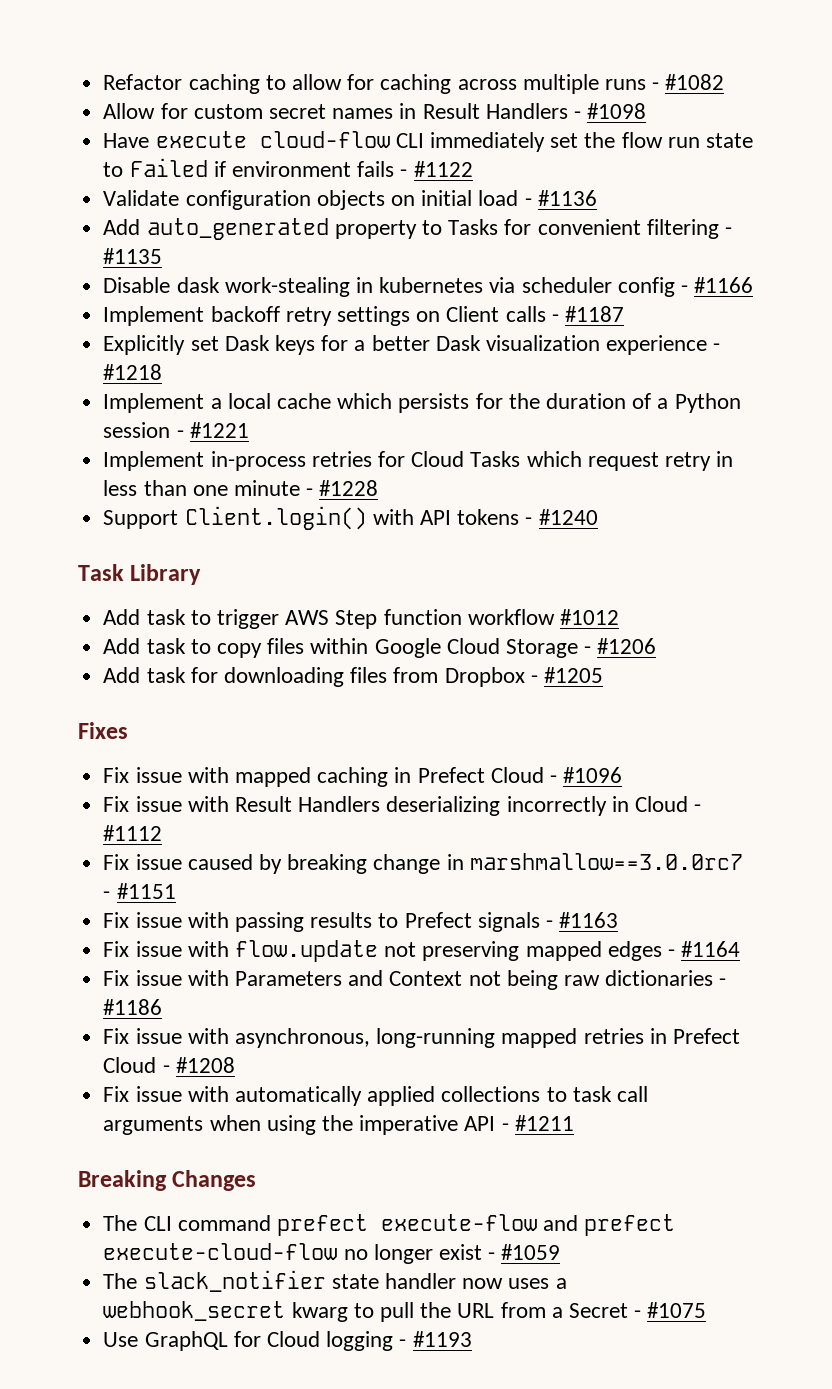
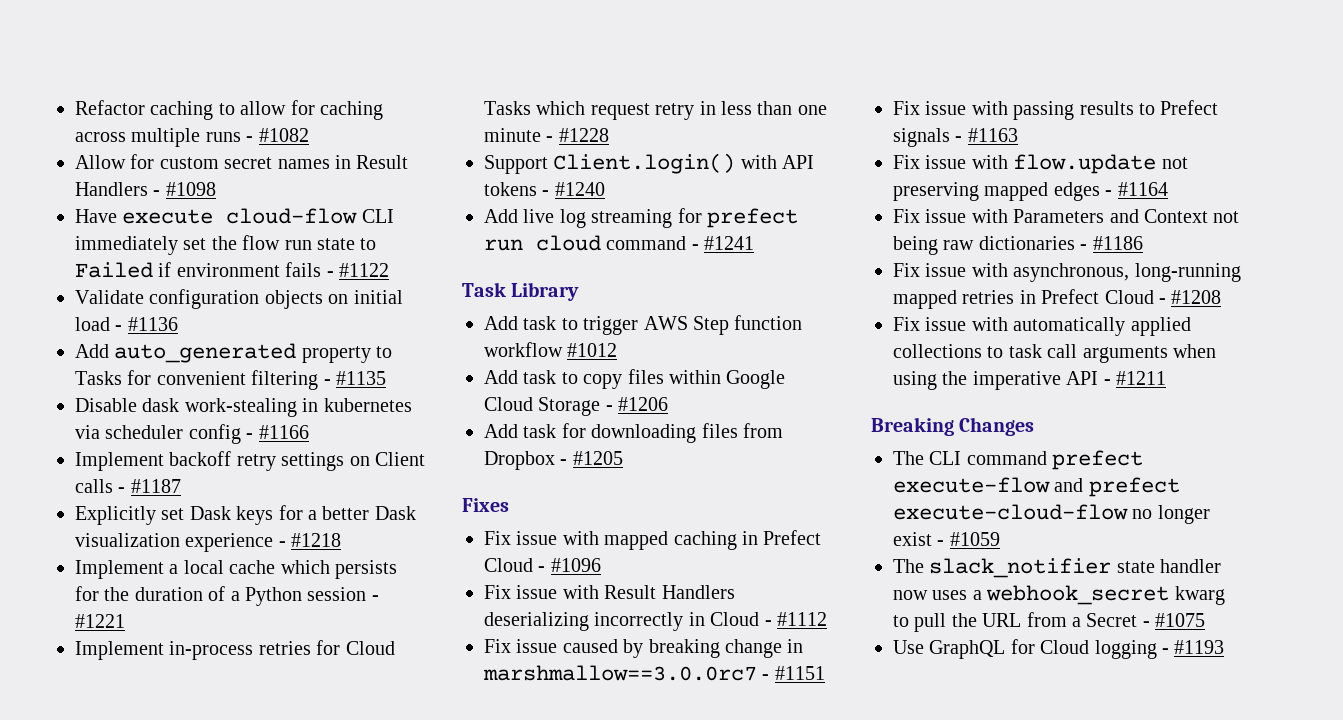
+ Add live log streaming for prefect run cloud command - #1241

